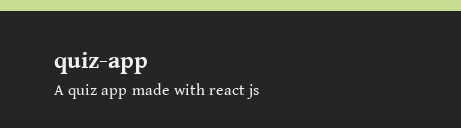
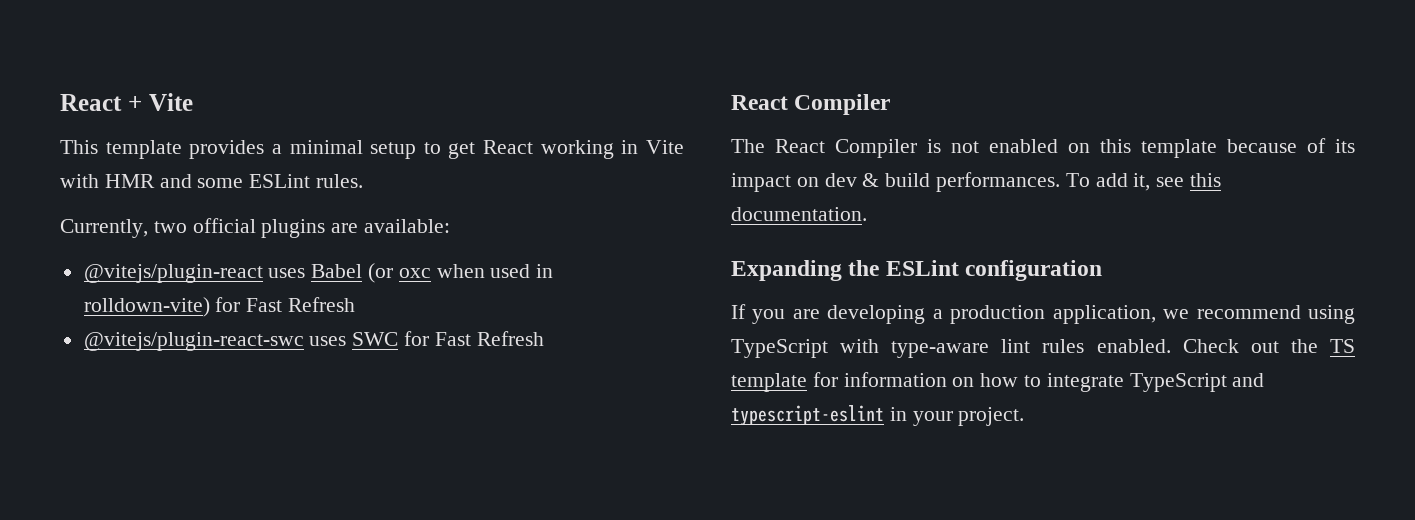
- quiz-app
- A quiz app made with react js
+ React + Vite
+ This template provides a minimal setup to get React working in Vite with HMR and some ESLint rules.
+ Currently, two official plugins are available:
+ @vitejs/plugin-react uses Babel (or oxc when used in rolldown-vite) for Fast Refresh
+ @vitejs/plugin-react-swc uses SWC for Fast Refresh
+ React Compiler
+ The React Compiler is not enabled on this template because of its impact on dev & build performances. To add it, see this documentation.
+ Expanding the ESLint configuration
+ If you are developing a production application, we recommend using TypeScript with type-aware lint rules enabled. Check out the TS template for information on how to integrate TypeScript and typescript-eslint in your project.

